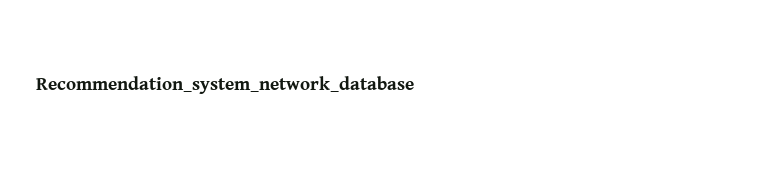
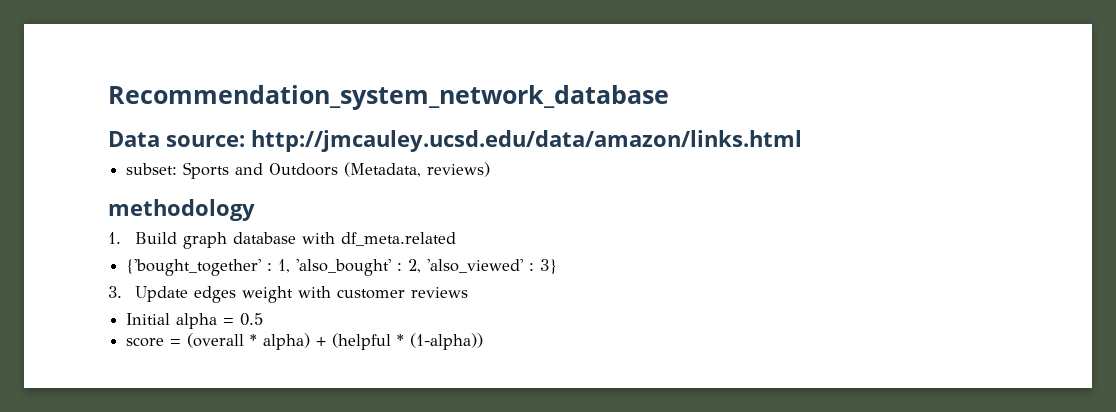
+ Data source: http://jmcauley.ucsd.edu/data/amazon/links.html
+ subset: Sports and Outdoors (Metadata, reviews)
+ methodology
+ 1. Build graph database with df_meta.related
+ {'bought_together' : 1, 'also_bought' : 2, 'also_viewed' : 3}
+ 3. Update edges weight with customer reviews
+ Initial alpha = 0.5
+ score = (overall * alpha) + (helpful * (1-alpha))

